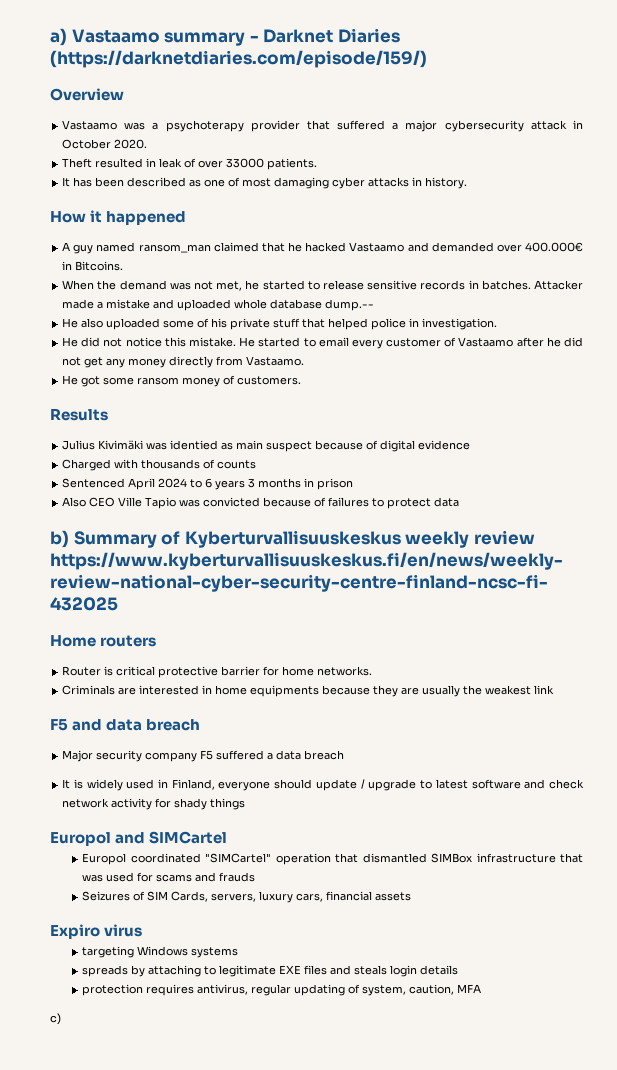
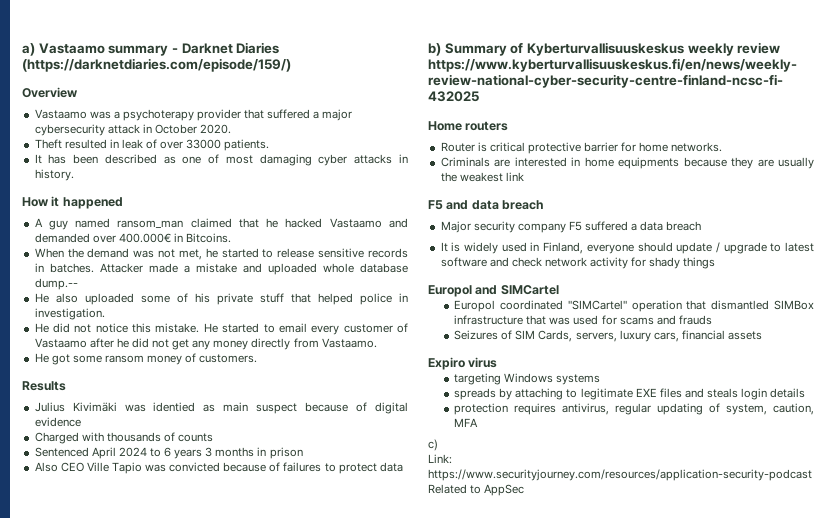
+ Link: https://www.securityjourney.com/resources/application-security-podcast Related to AppSec

